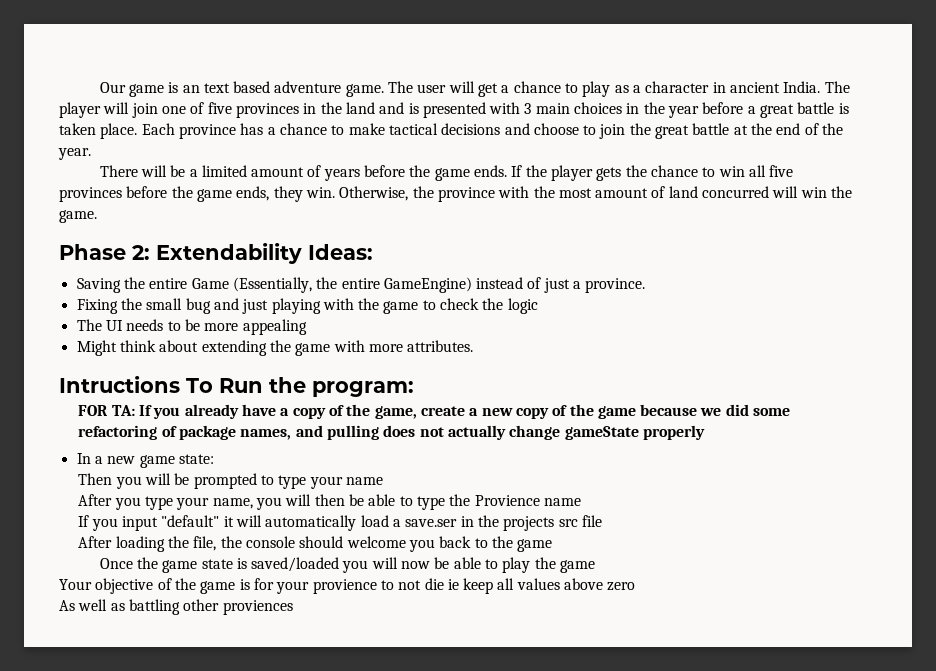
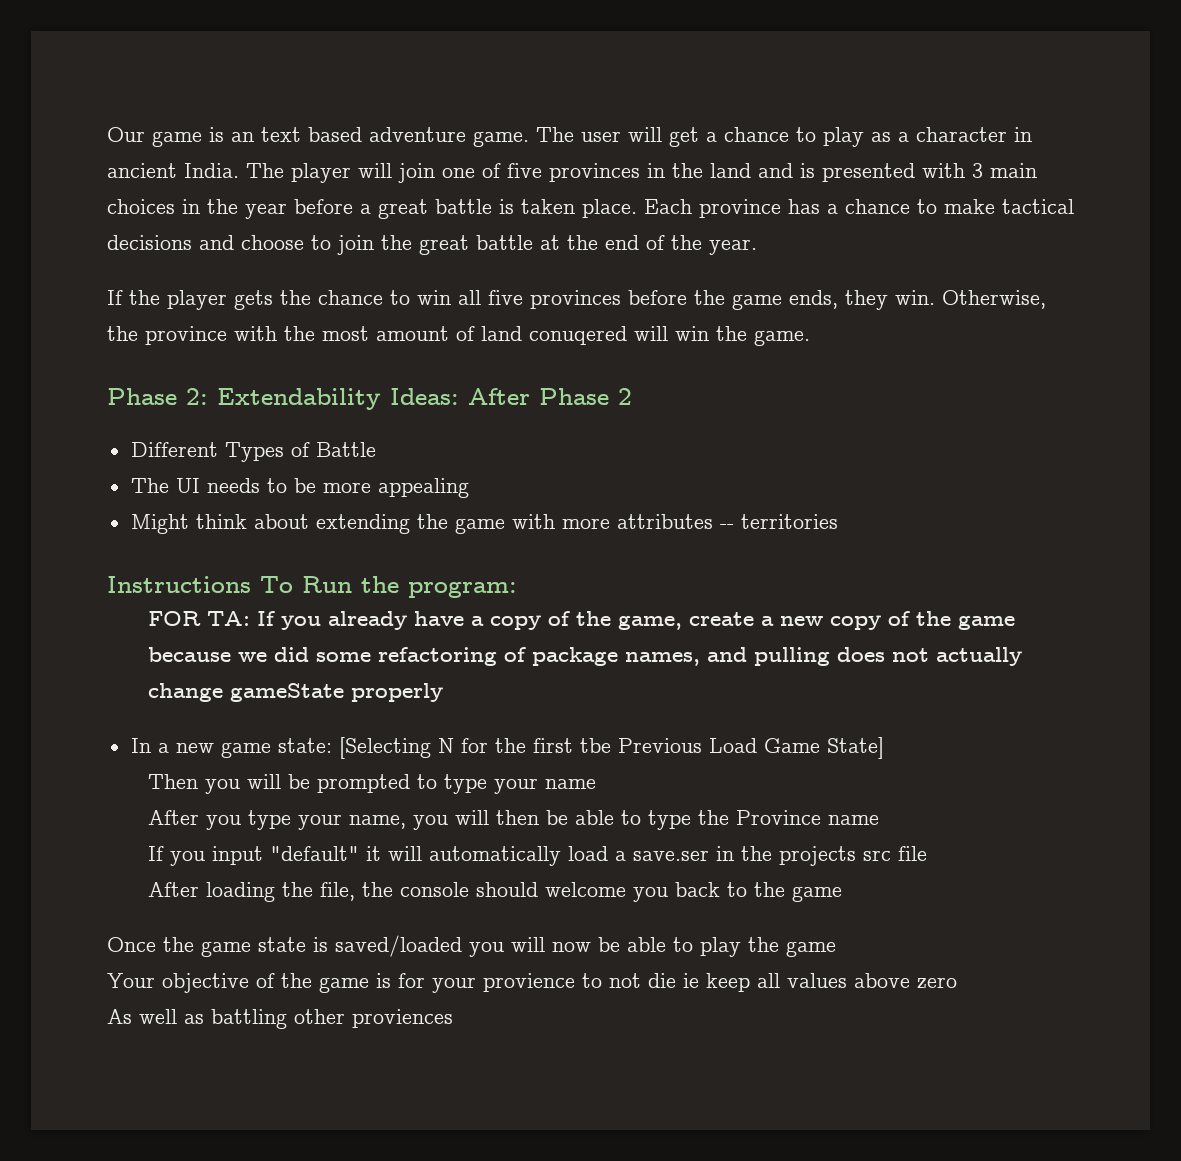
- There will be a limited amount of years before the game ends.
- Otherwise, the province with the most amount of land concurred will win the game.
+ Otherwise, the province with the most amount of land conuqered will win the game.
- Phase 2: Extendability Ideas:
- Saving the entire Game (Essentially, the entire GameEngine) instead of just a province.
- Fixing the small bug and just playing with the game to check the logic
+ Phase 2: Extendability Ideas: After Phase 2
+ Different Types of Battle
- Might think about extending the game with more attributes.
- Intructions To Run the program:
+ Might think about extending the game with more attributes -- territories
+ Instructions To Run the program:
- In a new game state:
+ In a new game state: [Selecting N for the first tbe Previous Load Game State]
- After you type your name, you will then be able to type the Provience name
+ After you type your name, you will then be able to type the Province name

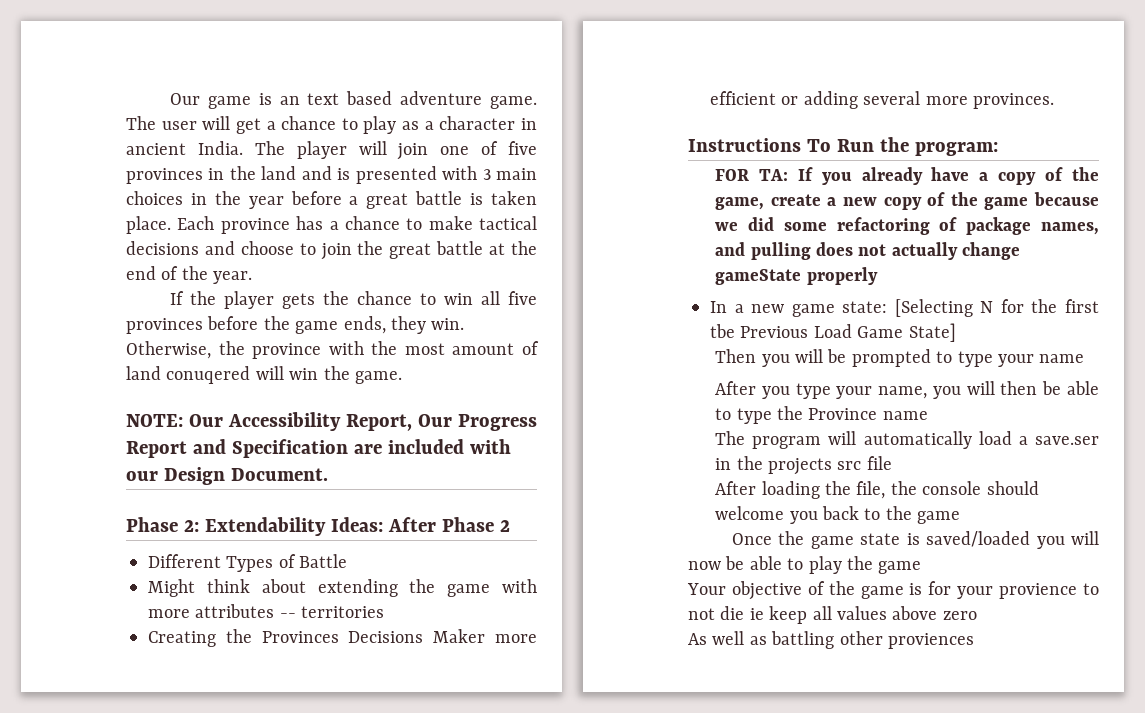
+ NOTE: Our Accessibility Report, Our Progress Report and Specification are included with our Design Document.
- The UI needs to be more appealing
+ Creating the Provinces Decisions Maker more efficient or adding several more provinces.
- If you input "default" it will automatically load a save.ser in the projects src file
+ The program will automatically load a save.ser in the projects src file

